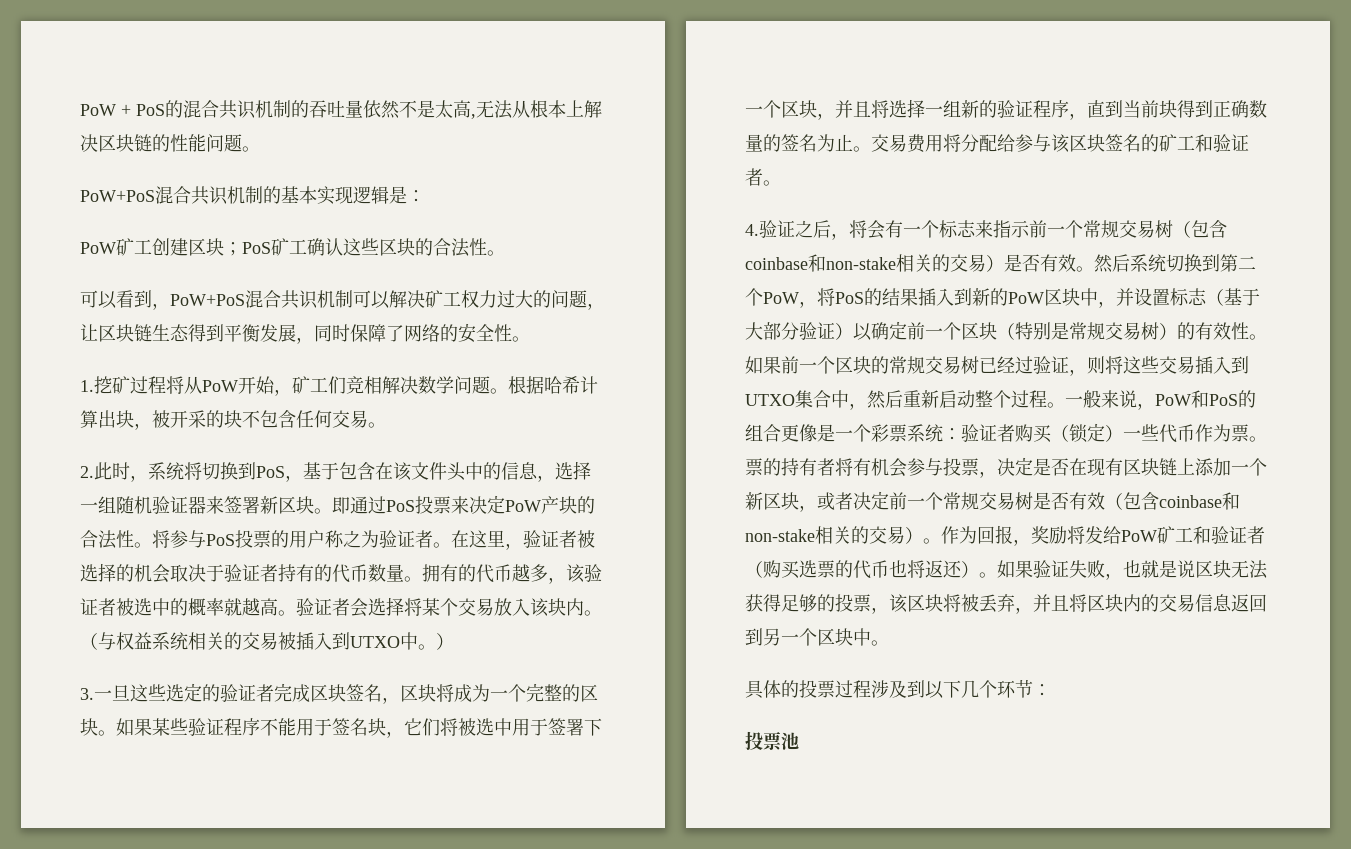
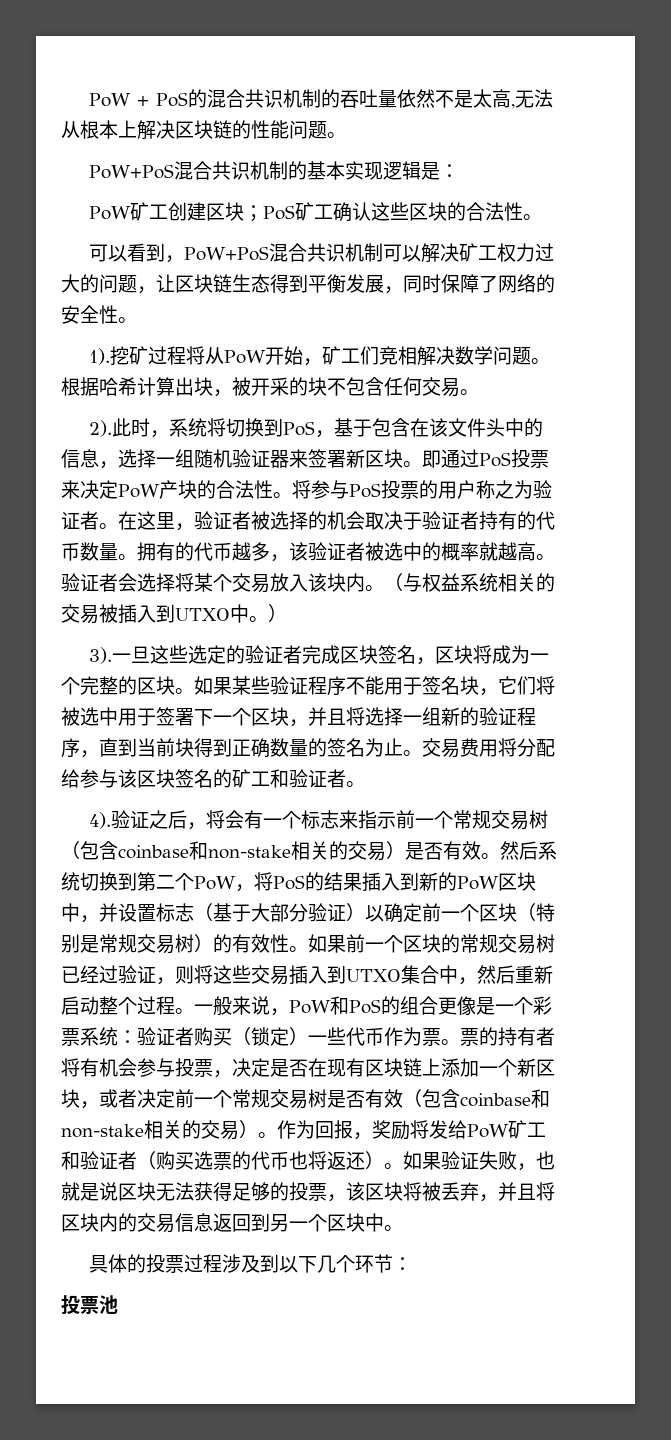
- 1.挖矿过程将从PoW开始，矿工们竞相解决数学问题。
+ 1).挖矿过程将从PoW开始，矿工们竞相解决数学问题。
- 2.此时，系统将切换到PoS，基于包含在该文件头中的信息，选择一组随机验证器来签署新区块。
+ 2).此时，系统将切换到PoS，基于包含在该文件头中的信息，选择一组随机验证器来签署新区块。
- 3.一旦这些选定的验证者完成区块签名，区块将成为一个完整的区块。
+ 3).一旦这些选定的验证者完成区块签名，区块将成为一个完整的区块。
- 4.验证之后，将会有一个标志来指示前一个常规交易树（包含coinbase和non-stake相关的交易）是否有效。
+ 4).验证之后，将会有一个标志来指示前一个常规交易树（包含coinbase和non-stake相关的交易）是否有效。

